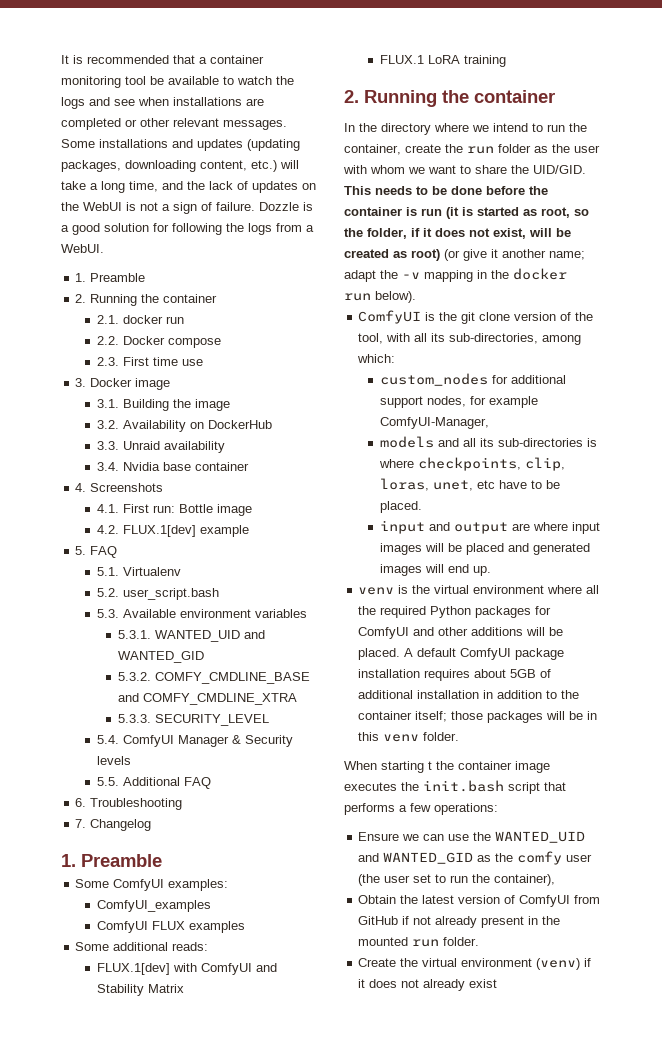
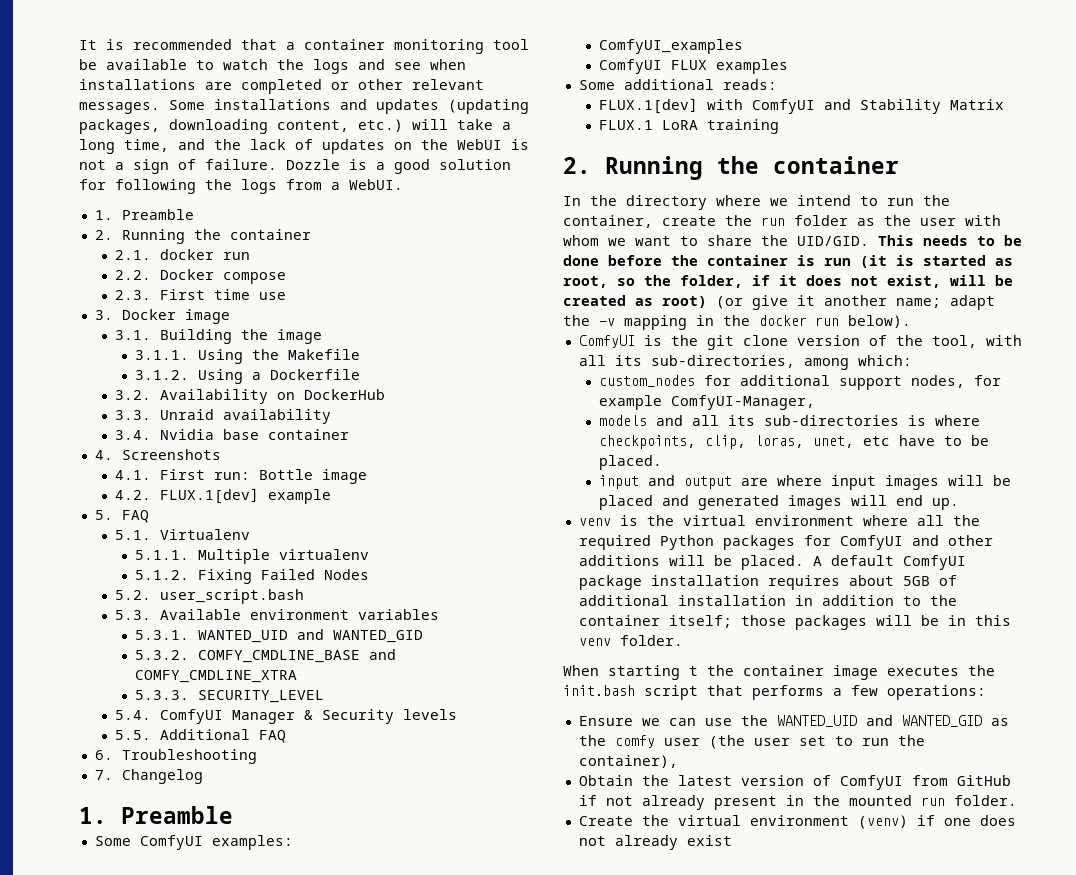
+ 3.1.1. Using the Makefile
+ 3.1.2. Using a Dockerfile
+ 5.1.1. Multiple virtualenv
+ 5.1.2. Fixing Failed Nodes
- Create the virtual environment (venv) if it does not already exist
+ Create the virtual environment (venv) if one does not already exist

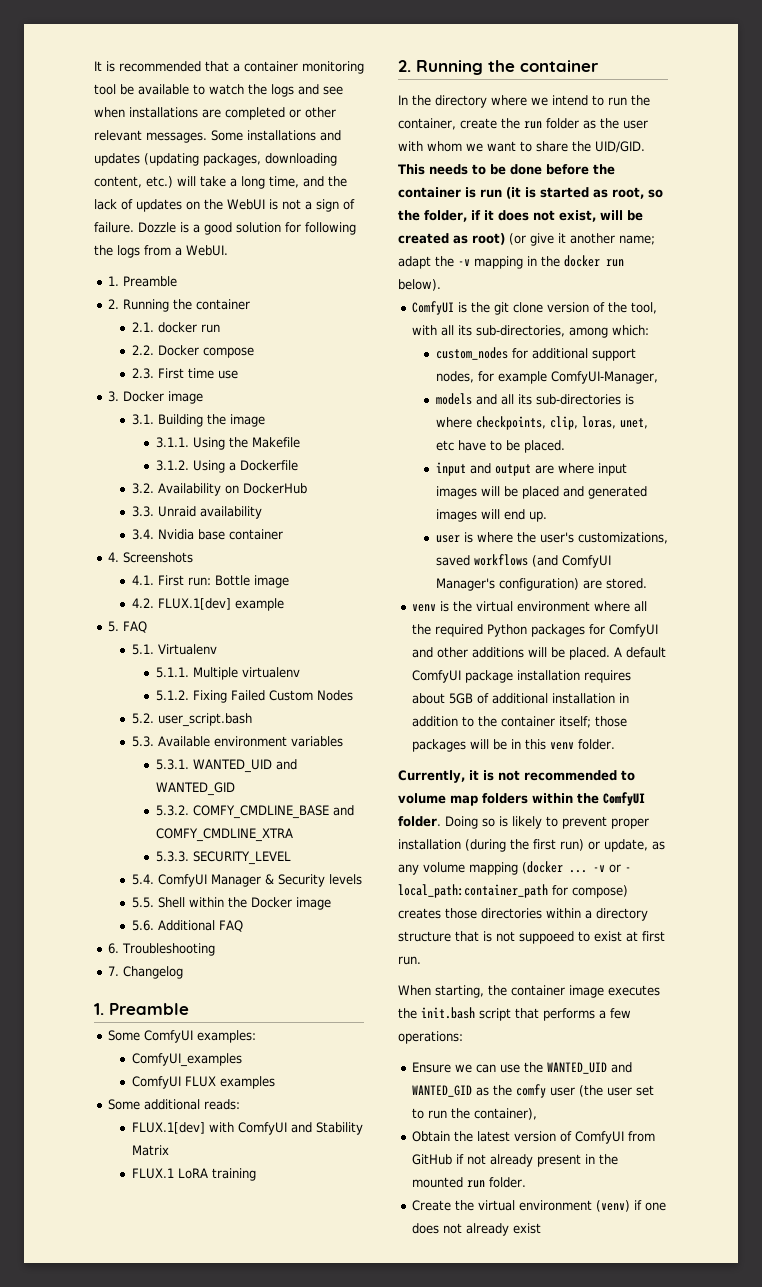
- 5.1.2. Fixing Failed Nodes
+ 5.1.2. Fixing Failed Custom Nodes
- 5.5. Additional FAQ
+ 5.5. Shell within the Docker image
+ 5.6. Additional FAQ
+ user is where the user's customizations, saved workflows (and ComfyUI Manager's configuration) are stored.
+ Currently, it is not recommended to volume map folders within the ComfyUI folder. Doing so is likely to prevent proper installation (during the first run) or update, as any volume mapping (docker ... -v or - local_path:container_path for compose) creates those directories within a directory structure that is not suppoeed to exist at first run.
- When starting t the container image executes the init.bash script that performs a few operations:
+ When starting, the container image executes the init.bash script that performs a few operations:

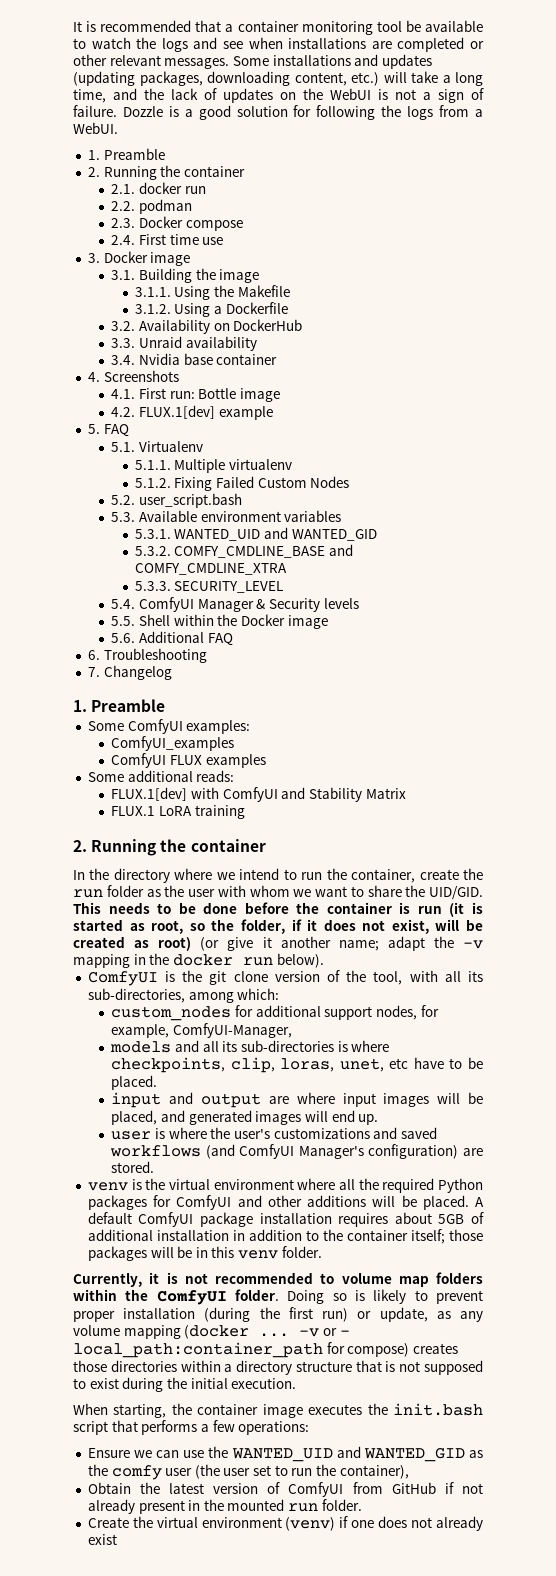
- 2.2. Docker compose
+ 2.2. podman
+ 2.3. Docker compose
- 2.3. First time use
+ 2.4. First time use
- custom_nodes for additional support nodes, for example ComfyUI-Manager,
+ custom_nodes for additional support nodes, for example, ComfyUI-Manager,
- input and output are where input images will be placed and generated images will end up.
+ input and output are where input images will be placed, and generated images will end up.
- user is where the user's customizations, saved workflows (and ComfyUI Manager's configuration) are stored.
+ user is where the user's customizations and saved workflows (and ComfyUI Manager's configuration) are stored.
- -v or - local_path:container_path for compose) creates those directories within a directory structure that is not suppoeed to exist at first run.
+ -v or - local_path:container_path for compose) creates those directories within a directory structure that is not supposed to exist during the initial execution.

